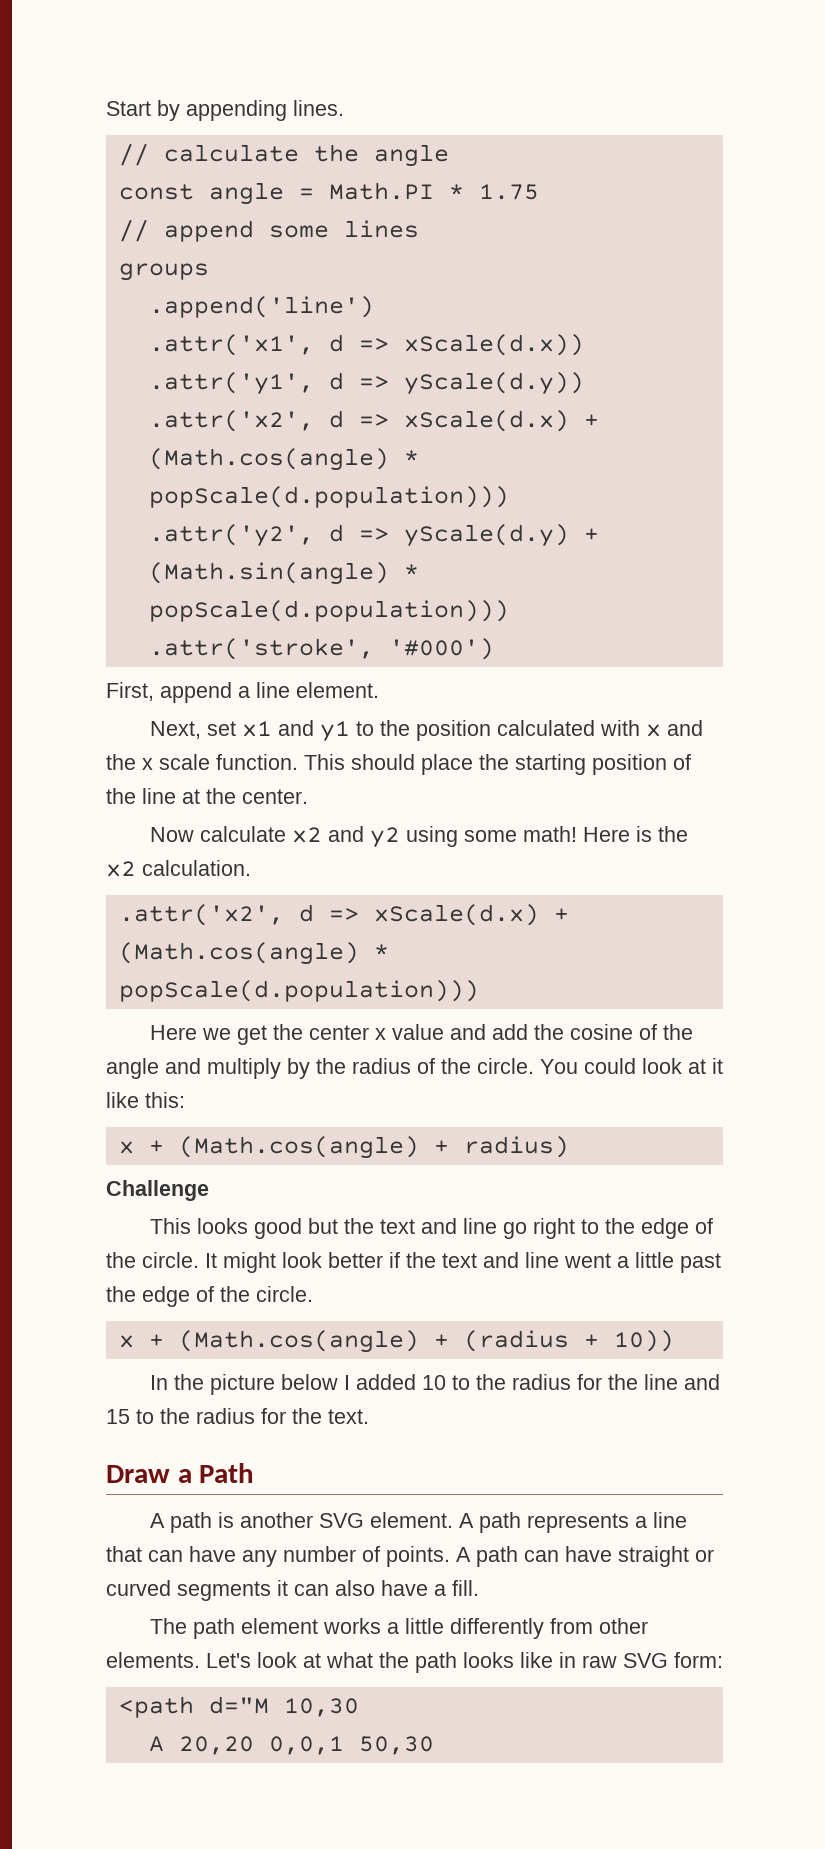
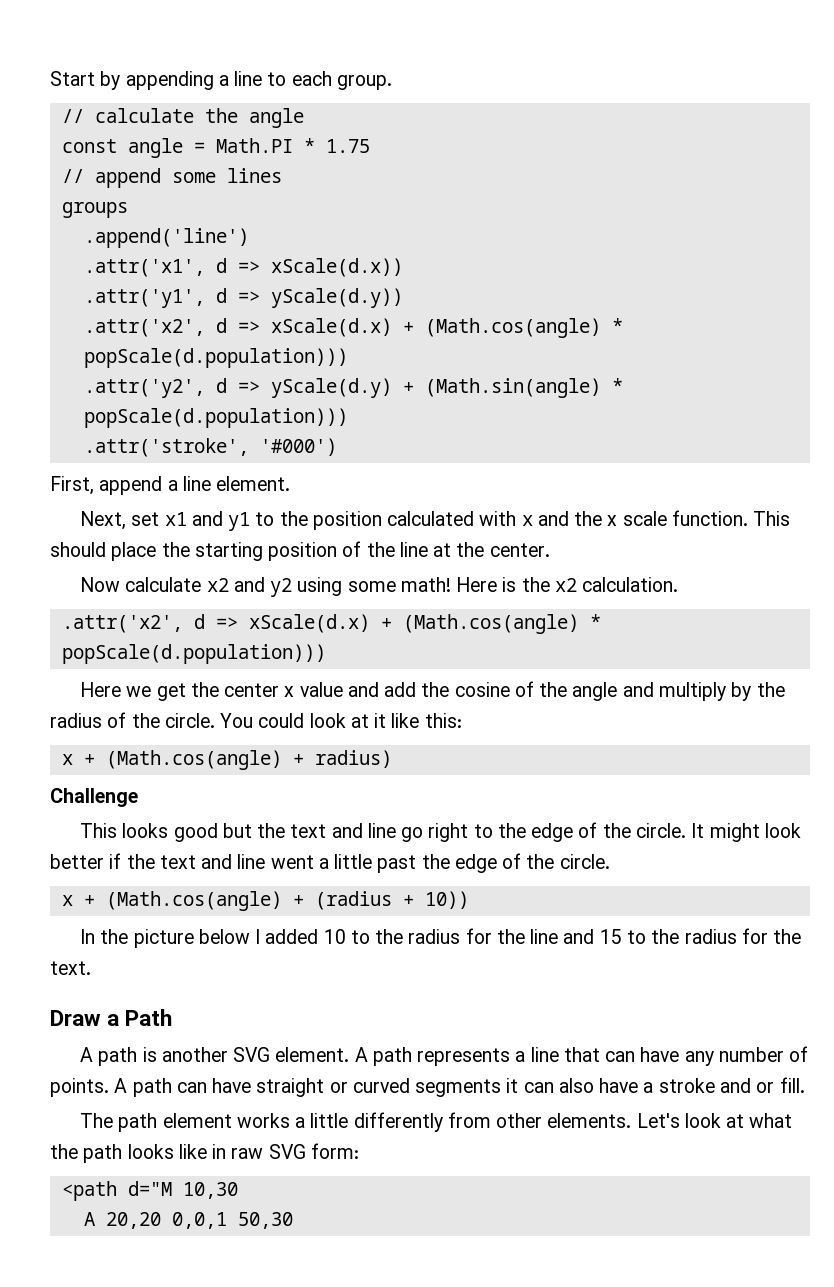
- Start by appending lines.
+ Start by appending a line to each group.
- A path can have straight or curved segments it can also have a fill.
+ A path can have straight or curved segments it can also have a stroke and or fill.

